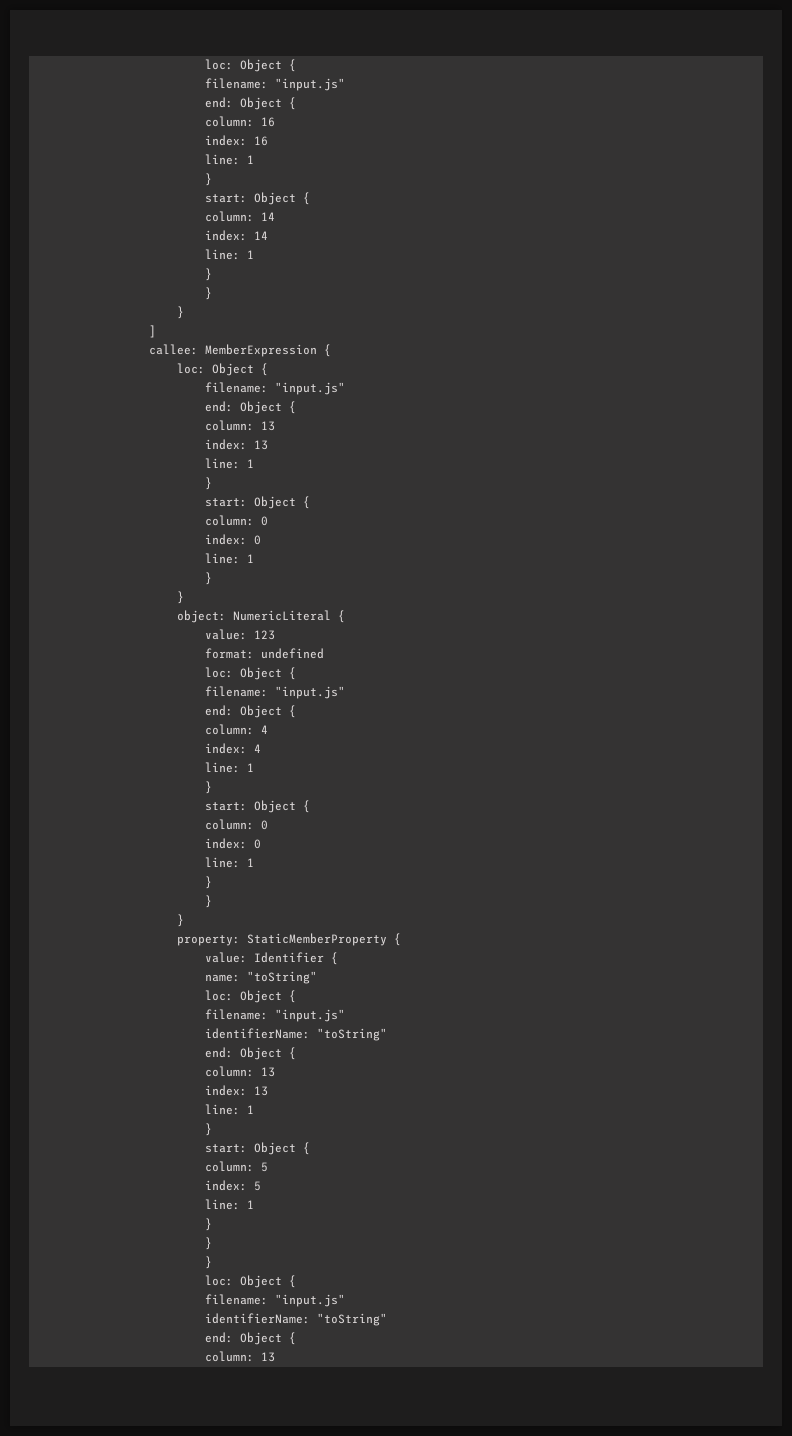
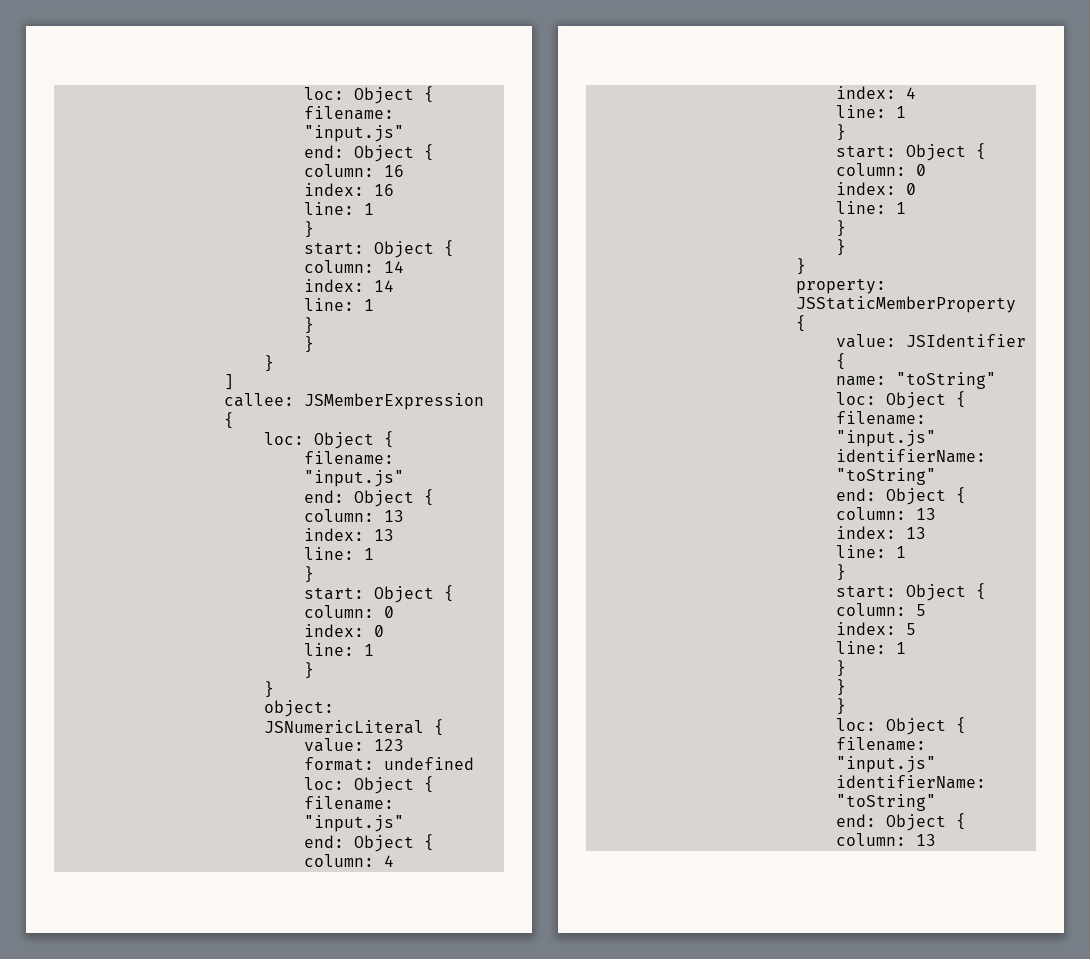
- callee: MemberExpression {
+ callee: JSMemberExpression {
- object: NumericLiteral {
+ object: JSNumericLiteral {
- property: StaticMemberProperty {
- value: Identifier {
+ property: JSStaticMemberProperty {
+ value: JSIdentifier {

